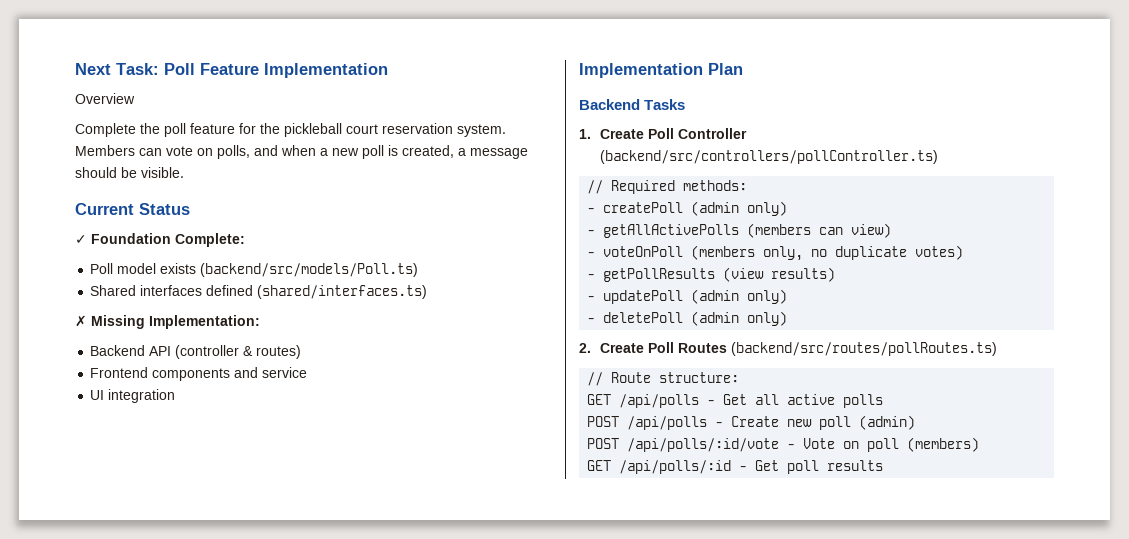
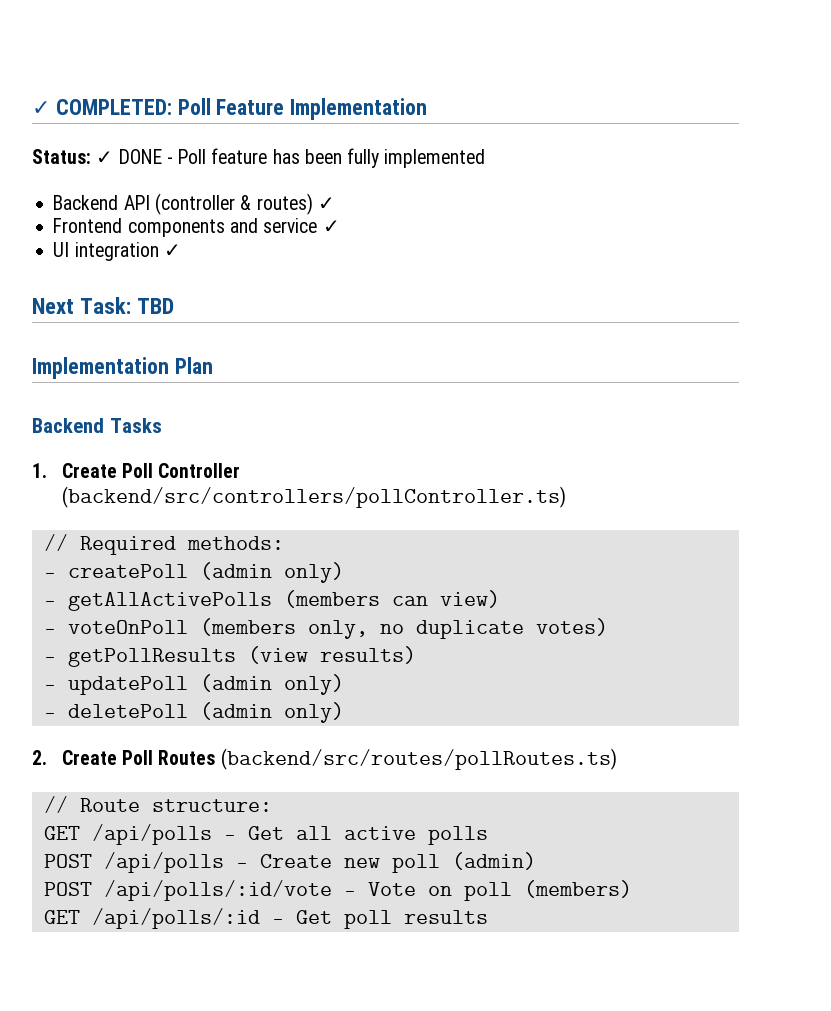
- Next Task: Poll Feature Implementation
+ ✓ COMPLETED: Poll Feature Implementation
- Overview
- Complete the poll feature for the pickleball court reservation system. Members can vote on polls, and when a new poll is created, a message should be visible.
- Current Status
- ✓ Foundation Complete:
- Poll model exists (backend/src/models/Poll.ts)
- Shared interfaces defined (shared/interfaces.ts)
- ✗ Missing Implementation:
+ Status: ✓ DONE - Poll feature has been fully implemented
- Backend API (controller & routes)
+ Backend API (controller & routes) ✓
- Frontend components and service
+ Frontend components and service ✓
- UI integration
+ UI integration ✓
+ Next Task: TBD

